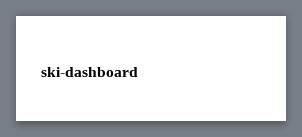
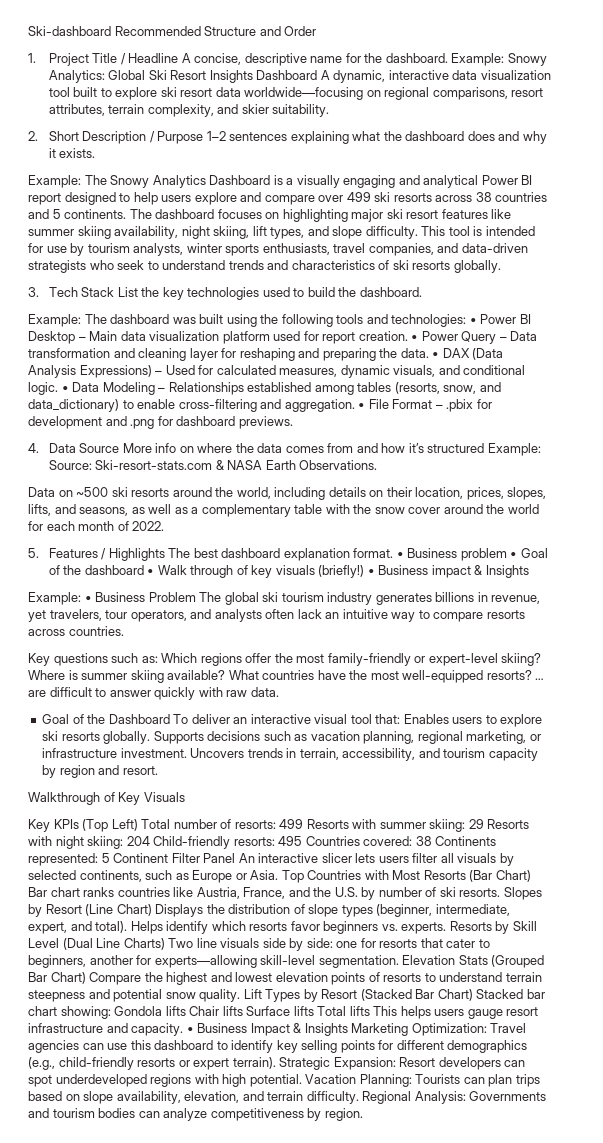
- ski-dashboard
+ Ski-dashboard Recommended Structure and Order
+ 1. Project Title / Headline A concise, descriptive name for the dashboard. Example: Snowy Analytics: Global Ski Resort Insights Dashboard A dynamic, interactive data visualization tool built to explore ski resort data worldwide—focusing on regional comparisons, resort attributes, terrain complexity, and skier suitability.
+ 2. Short Description / Purpose 1–2 sentences explaining what the dashboard does and why it exists.
+ Example: The Snowy Analytics Dashboard is a visually engaging and analytical Power BI report designed to help users explore and compare over 499 ski resorts across 38 countries and 5 continents. The dashboard focuses on highlighting major ski resort features like summer skiing availability, night skiing, lift types, and slope difficulty. This tool is intended for use by tourism analysts, winter sports enthusiasts, travel companies, and data-driven strategists who seek to understand trends and characteristics of ski resorts globally.
+ 3. Tech Stack List the key technologies used to build the dashboard.
+ Example: The dashboard was built using the following tools and technologies: • Power BI Desktop – Main data visualization platform used for report creation. • Power Query – Data transformation and cleaning layer for reshaping and preparing the data. • DAX (Data Analysis Expressions) – Used for calculated measures, dynamic visuals, and conditional logic. • Data Modeling – Relationships established among tables (resorts, snow, and data_dictionary) to enable cross-filtering and aggregation. • File Format – .pbix for development and .png for dashboard previews.
+ 4. Data Source More info on where the data comes from and how it’s structured Example: Source: Ski-resort-stats.com & NASA Earth Observations.
+ Data on ~500 ski resorts around the world, including details on their location, prices, slopes, lifts, and seasons, as well as a complementary table with the snow cover around the world for each month of 2022.
+ 5. Features / Highlights The best dashboard explanation format. • Business problem • Goal of the dashboard • Walk through of key visuals (briefly!) • Business impact & Insights
+ Example: • Business Problem The global ski tourism industry generates billions in revenue, yet travelers, tour operators, and analysts often lack an intuitive way to compare resorts across countries.
+ Key questions such as: Which regions offer the most family-friendly or expert-level skiing? Where is summer skiing available? What countries have the most well-equipped resorts? … are difficult to answer quickly with raw data.
+ Goal of the Dashboard To deliver an interactive visual tool that: Enables users to explore ski resorts globally. Supports decisions such as vacation planning, regional marketing, or infrastructure investment. Uncovers trends in terrain, accessibility, and tourism capacity by region and resort.
+ Walkthrough of Key Visuals
+ Key KPIs (Top Left) Total number of resorts: 499 Resorts with summer skiing: 29 Resorts with night skiing: 204 Child-friendly resorts: 495 Countries covered: 38 Continents represented: 5 Continent Filter Panel An interactive slicer lets users filter all visuals by selected continents, such as Europe or Asia. Top Countries with Most Resorts (Bar Chart) Bar chart ranks countries like Austria, France, and the U.S. by number of ski resorts. Slopes by Resort (Line Chart) Displays the distribution of slope types (beginner, intermediate, expert, and total). Helps identify which resorts favor beginners vs. experts. Resorts by Skill Level (Dual Line Charts) Two line visuals side by side: one for resorts that cater to beginners, another for experts—allowing skill-level segmentation. Elevation Stats (Grouped Bar Chart) Compare the highest and lowest elevation points of resorts to understand terrain steepness and potential snow quality. Lift Types by Resort (Stacked Bar Chart) Stacked bar chart showing: Gondola lifts Chair lifts Surface lifts Total lifts This helps users gauge resort infrastructure and capacity. • Business Impact & Insights Marketing Optimization: Travel agencies can use this dashboard to identify key selling points for different demographics (e.g., child-friendly resorts or expert terrain). Strategic Expansion: Resort developers can spot underdeveloped regions with high potential. Vacation Planning: Tourists can plan trips based on slope availability, elevation, and terrain difficulty. Regional Analysis: Governments and tourism bodies can analyze competitiveness by region.

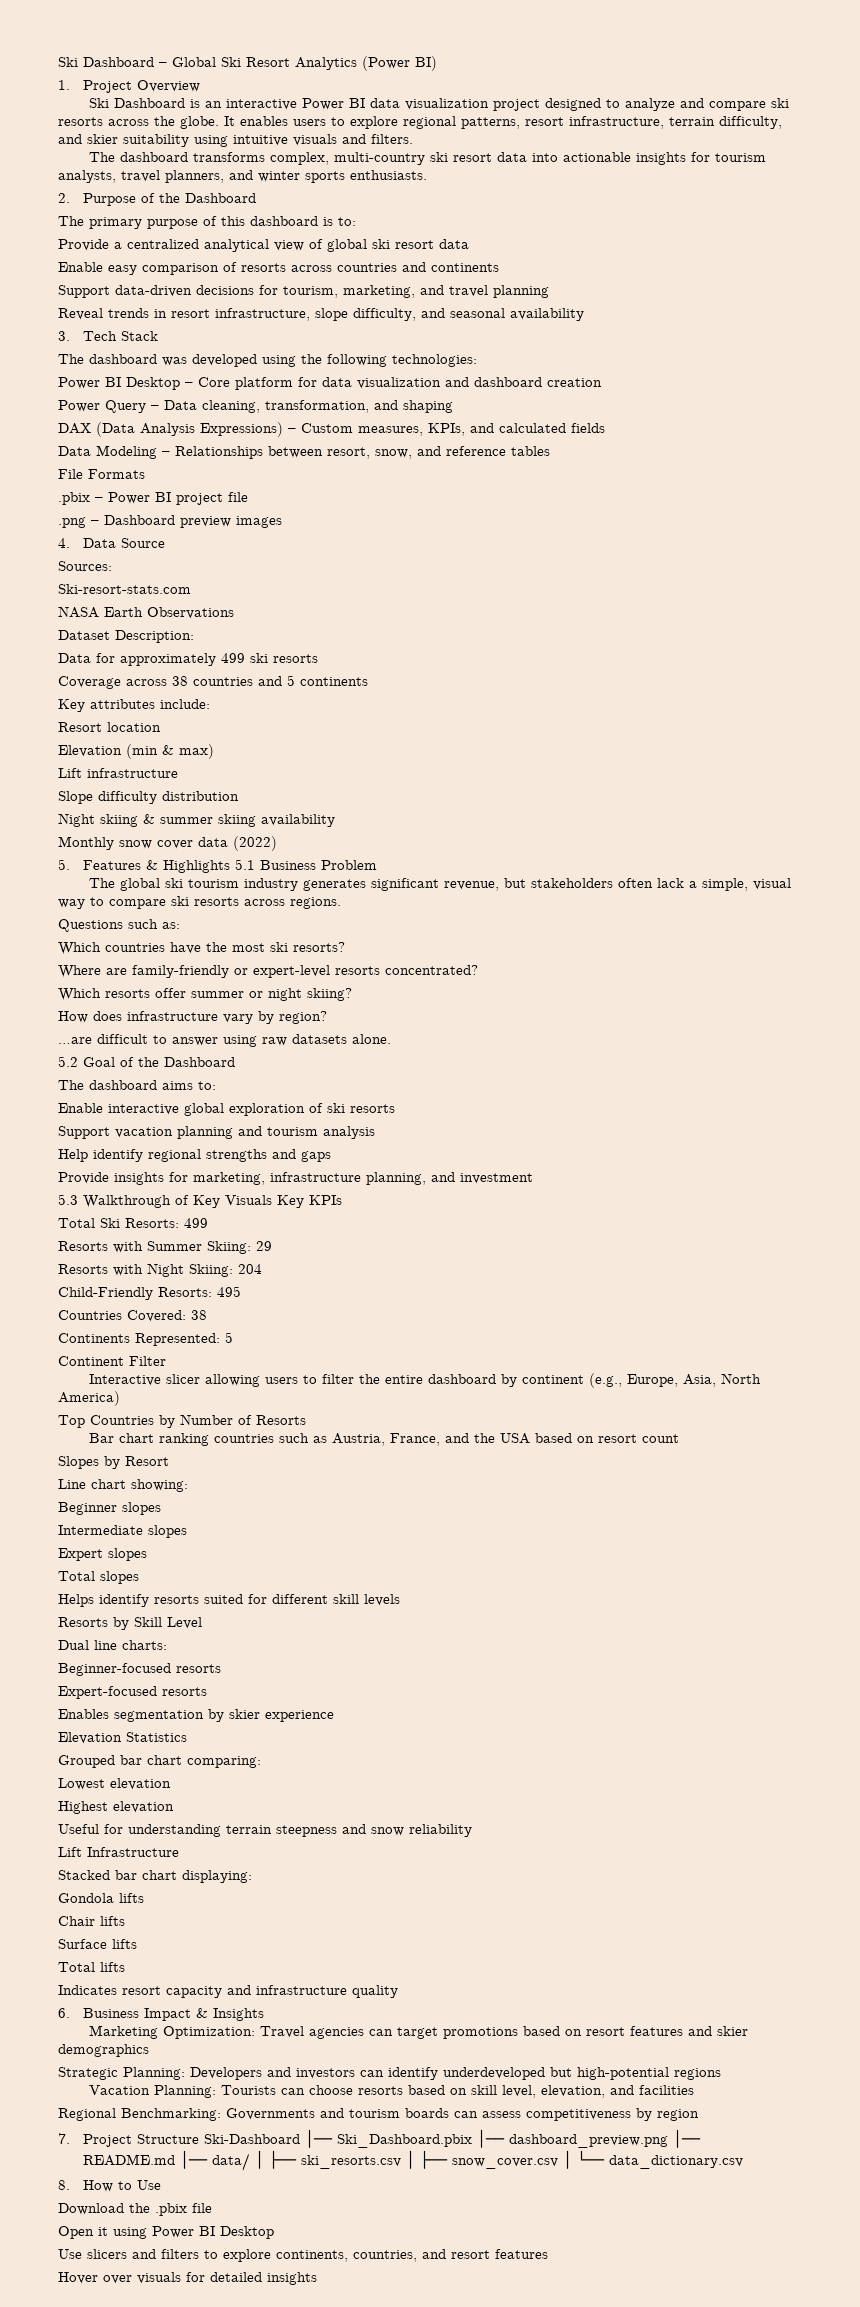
- Ski-dashboard Recommended Structure and Order
- 1. Project Title / Headline A concise, descriptive name for the dashboard. Example: Snowy Analytics: Global Ski Resort Insights Dashboard A dynamic, interactive data visualization tool built to explore ski resort data worldwide—focusing on regional comparisons, resort attributes, terrain complexity, and skier suitability.
- 2. Short Description / Purpose 1–2 sentences explaining what the dashboard does and why it exists.
- Example: The Snowy Analytics Dashboard is a visually engaging and analytical Power BI report designed to help users explore and compare over 499 ski resorts across 38 countries and 5 continents. The dashboard focuses on highlighting major ski resort features like summer skiing availability, night skiing, lift types, and slope difficulty. This tool is intended for use by tourism analysts, winter sports enthusiasts, travel companies, and data-driven strategists who seek to understand trends and characteristics of ski resorts globally.
- 3. Tech Stack List the key technologies used to build the dashboard.
- Example: The dashboard was built using the following tools and technologies: • Power BI Desktop – Main data visualization platform used for report creation. • Power Query – Data transformation and cleaning layer for reshaping and preparing the data. • DAX (Data Analysis Expressions) – Used for calculated measures, dynamic visuals, and conditional logic. • Data Modeling – Relationships established among tables (resorts, snow, and data_dictionary) to enable cross-filtering and aggregation. • File Format – .pbix for development and .png for dashboard previews.
- 4. Data Source More info on where the data comes from and how it’s structured Example: Source: Ski-resort-stats.com & NASA Earth Observations.
- Data on ~500 ski resorts around the world, including details on their location, prices, slopes, lifts, and seasons, as well as a complementary table with the snow cover around the world for each month of 2022.
- 5. Features / Highlights The best dashboard explanation format. • Business problem • Goal of the dashboard • Walk through of key visuals (briefly!) • Business impact & Insights
- Example: • Business Problem The global ski tourism industry generates billions in revenue, yet travelers, tour operators, and analysts often lack an intuitive way to compare resorts across countries.
- Key questions such as: Which regions offer the most family-friendly or expert-level skiing? Where is summer skiing available? What countries have the most well-equipped resorts? … are difficult to answer quickly with raw data.
- Goal of the Dashboard To deliver an interactive visual tool that: Enables users to explore ski resorts globally. Supports decisions such as vacation planning, regional marketing, or infrastructure investment. Uncovers trends in terrain, accessibility, and tourism capacity by region and resort.
- Walkthrough of Key Visuals
- Key KPIs (Top Left) Total number of resorts: 499 Resorts with summer skiing: 29 Resorts with night skiing: 204 Child-friendly resorts: 495 Countries covered: 38 Continents represented: 5 Continent Filter Panel An interactive slicer lets users filter all visuals by selected continents, such as Europe or Asia. Top Countries with Most Resorts (Bar Chart) Bar chart ranks countries like Austria, France, and the U.S. by number of ski resorts. Slopes by Resort (Line Chart) Displays the distribution of slope types (beginner, intermediate, expert, and total). Helps identify which resorts favor beginners vs. experts. Resorts by Skill Level (Dual Line Charts) Two line visuals side by side: one for resorts that cater to beginners, another for experts—allowing skill-level segmentation. Elevation Stats (Grouped Bar Chart) Compare the highest and lowest elevation points of resorts to understand terrain steepness and potential snow quality. Lift Types by Resort (Stacked Bar Chart) Stacked bar chart showing: Gondola lifts Chair lifts Surface lifts Total lifts This helps users gauge resort infrastructure and capacity. • Business Impact & Insights Marketing Optimization: Travel agencies can use this dashboard to identify key selling points for different demographics (e.g., child-friendly resorts or expert terrain). Strategic Expansion: Resort developers can spot underdeveloped regions with high potential. Vacation Planning: Tourists can plan trips based on slope availability, elevation, and terrain difficulty. Regional Analysis: Governments and tourism bodies can analyze competitiveness by region.
+ Ski Dashboard – Global Ski Resort Analytics (Power BI)
+ 1. Project Overview
+ Ski Dashboard is an interactive Power BI data visualization project designed to analyze and compare ski resorts across the globe. It enables users to explore regional patterns, resort infrastructure, terrain difficulty, and skier suitability using intuitive visuals and filters.
+ The dashboard transforms complex, multi-country ski resort data into actionable insights for tourism analysts, travel planners, and winter sports enthusiasts.
+ 2. Purpose of the Dashboard
+ The primary purpose of this dashboard is to:
+ Provide a centralized analytical view of global ski resort data
+ Enable easy comparison of resorts across countries and continents
+ Support data-driven decisions for tourism, marketing, and travel planning
+ Reveal trends in resort infrastructure, slope difficulty, and seasonal availability
+ 3. Tech Stack
+ The dashboard was developed using the following technologies:
+ Power BI Desktop – Core platform for data visualization and dashboard creation
+ Power Query – Data cleaning, transformation, and shaping
+ DAX (Data Analysis Expressions) – Custom measures, KPIs, and calculated fields
+ Data Modeling – Relationships between resort, snow, and reference tables
+ File Formats
+ .pbix – Power BI project file
+ .png – Dashboard preview images
+ 4. Data Source
+ Sources:
+ Ski-resort-stats.com
+ NASA Earth Observations
+ Dataset Description:
+ Data for approximately 499 ski resorts
+ Coverage across 38 countries and 5 continents
+ Key attributes include:
+ Resort location
+ Elevation (min & max)
+ Lift infrastructure
+ Slope difficulty distribution
+ Night skiing & summer skiing availability
+ Monthly snow cover data (2022)
+ 5. Features & Highlights 5.1 Business Problem
+ The global ski tourism industry generates significant revenue, but stakeholders often lack a simple, visual way to compare ski resorts across regions.
+ Questions such as:
+ Which countries have the most ski resorts?
+ Where are family-friendly or expert-level resorts concentrated?
+ Which resorts offer summer or night skiing?
+ How does infrastructure vary by region?
+ …are difficult to answer using raw datasets alone.
+ 5.2 Goal of the Dashboard
+ The dashboard aims to:
+ Enable interactive global exploration of ski resorts
+ Support vacation planning and tourism analysis
+ Help identify regional strengths and gaps
+ Provide insights for marketing, infrastructure planning, and investment
+ 5.3 Walkthrough of Key Visuals Key KPIs
+ Total Ski Resorts: 499
+ Resorts with Summer Skiing: 29
+ Resorts with Night Skiing: 204
+ Child-Friendly Resorts: 495
+ Countries Covered: 38
+ Continents Represented: 5
+ Continent Filter
+ Interactive slicer allowing users to filter the entire dashboard by continent (e.g., Europe, Asia, North America)
+ Top Countries by Number of Resorts
+ Bar chart ranking countries such as Austria, France, and the USA based on resort count
+ Slopes by Resort
+ Line chart showing:
+ Beginner slopes
+ Intermediate slopes
+ Expert slopes
+ Total slopes
+ Helps identify resorts suited for different skill levels
+ Resorts by Skill Level
+ Dual line charts:
+ Beginner-focused resorts
+ Expert-focused resorts
+ Enables segmentation by skier experience
+ Elevation Statistics
+ Grouped bar chart comparing:
+ Lowest elevation
+ Highest elevation
+ Useful for understanding terrain steepness and snow reliability
+ Lift Infrastructure
+ Stacked bar chart displaying:
+ Gondola lifts
+ Chair lifts
+ Surface lifts
+ Total lifts
+ Indicates resort capacity and infrastructure quality
+ 6. Business Impact & Insights
+ Marketing Optimization: Travel agencies can target promotions based on resort features and skier demographics
+ Strategic Planning: Developers and investors can identify underdeveloped but high-potential regions
+ Vacation Planning: Tourists can choose resorts based on skill level, elevation, and facilities
+ Regional Benchmarking: Governments and tourism boards can assess competitiveness by region
+ 7. Project Structure Ski-Dashboard │── Ski_Dashboard.pbix │── dashboard_preview.png │── README.md │── data/ │ ├── ski_resorts.csv │ ├── snow_cover.csv │ └── data_dictionary.csv
+ 8. How to Use
+ Download the .pbix file
+ Open it using Power BI Desktop
+ Use slicers and filters to explore continents, countries, and resort features
+ Hover over visuals for detailed insights

